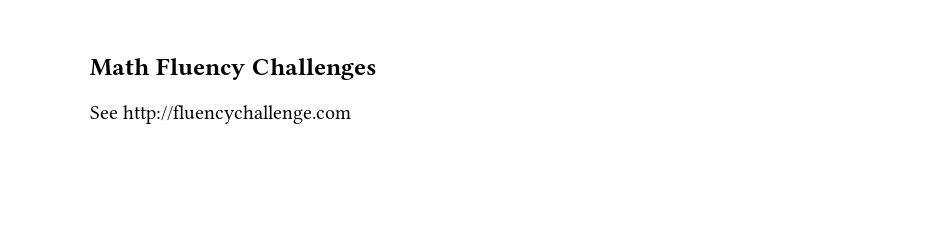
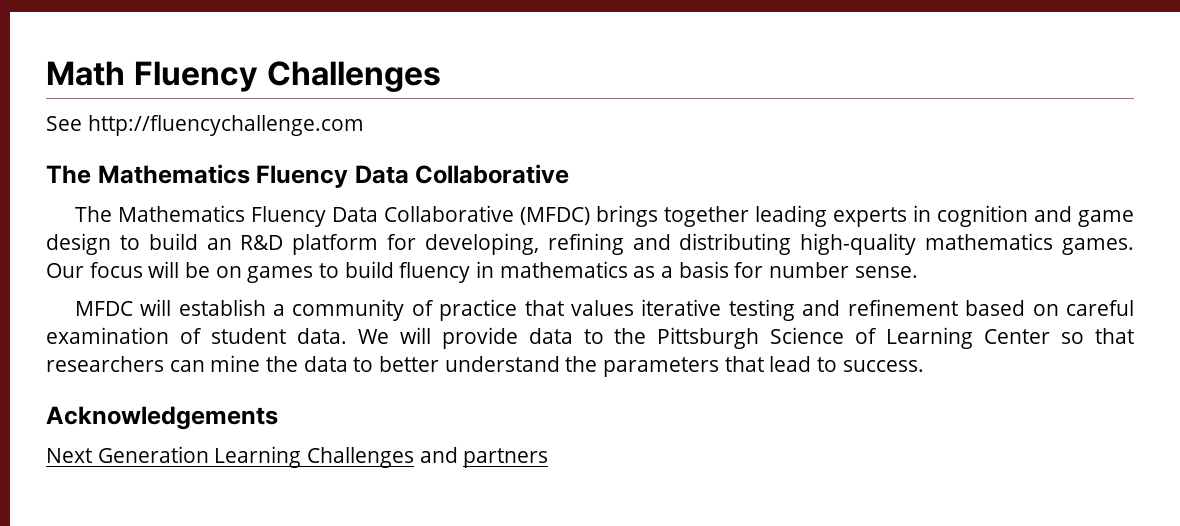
  See http://fluencychallenge.com
+ The Mathematics Fluency Data Collaborative
+ The Mathematics Fluency Data Collaborative (MFDC) brings together leading experts in cognition and game design to build an R&D platform for developing, refining and distributing high-quality mathematics games. Our focus will be on games to build fluency in mathematics as a basis for number sense.
+ MFDC will establish a community of practice that values iterative testing and refinement based on careful examination of student data. We will provide data to the Pittsburgh Science of Learning Center so that researchers can mine the data to better understand the parameters that lead to success.
+ Acknowledgements
+ Next Generation Learning Challenges and partners

